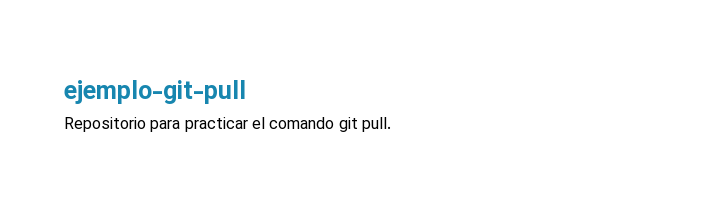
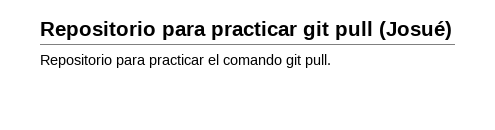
- ejemplo-git-pull
+ Repositorio para practicar git pull (Josué)

